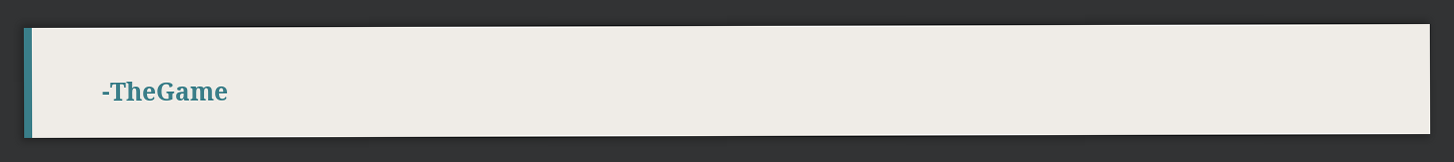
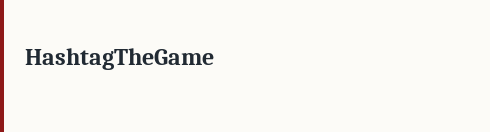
- -TheGame
+ HashtagTheGame

